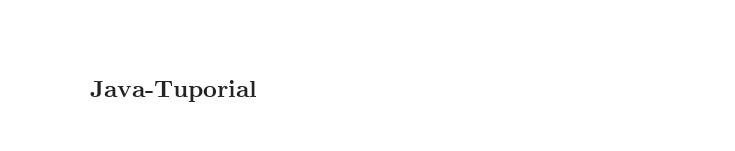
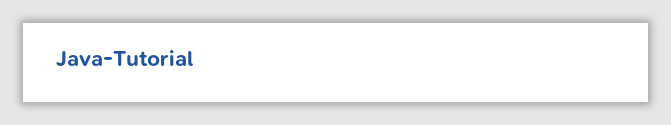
- Java-Tuporial
+ Java-Tutorial

